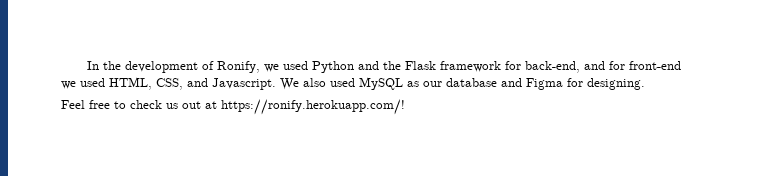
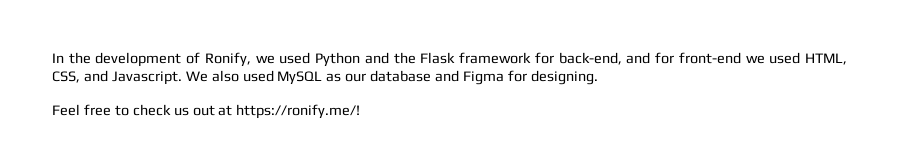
- Feel free to check us out at https://ronify.herokuapp.com/!
+ Feel free to check us out at https://ronify.me/!

